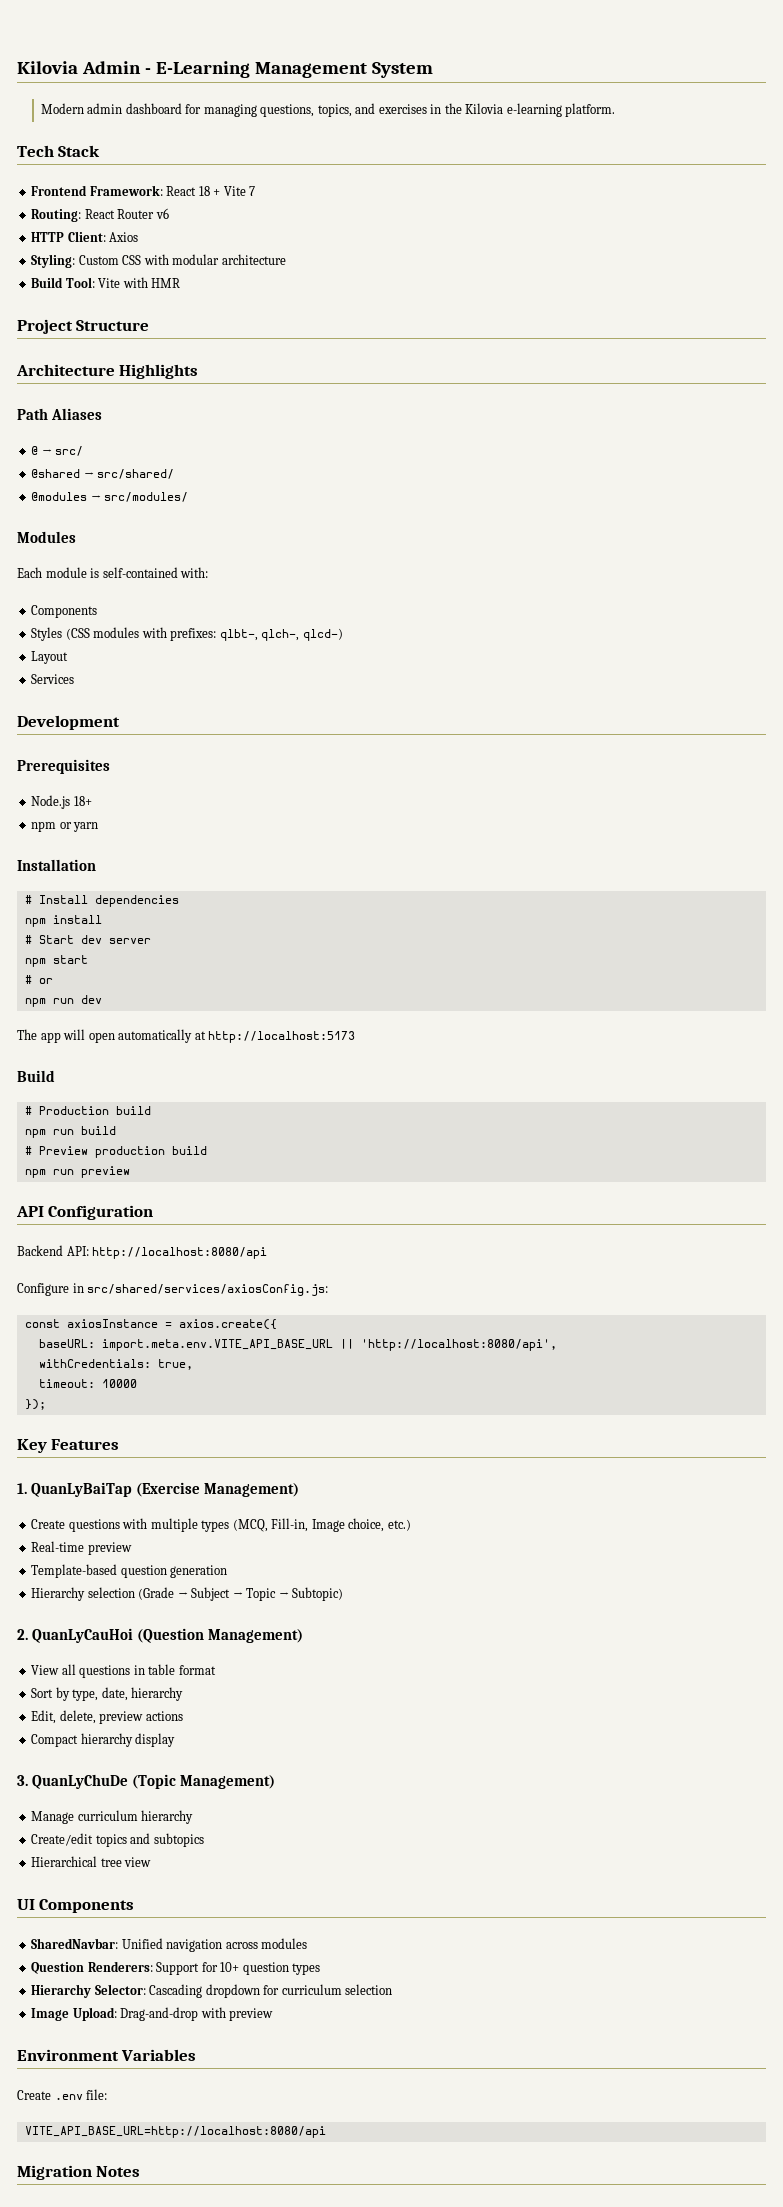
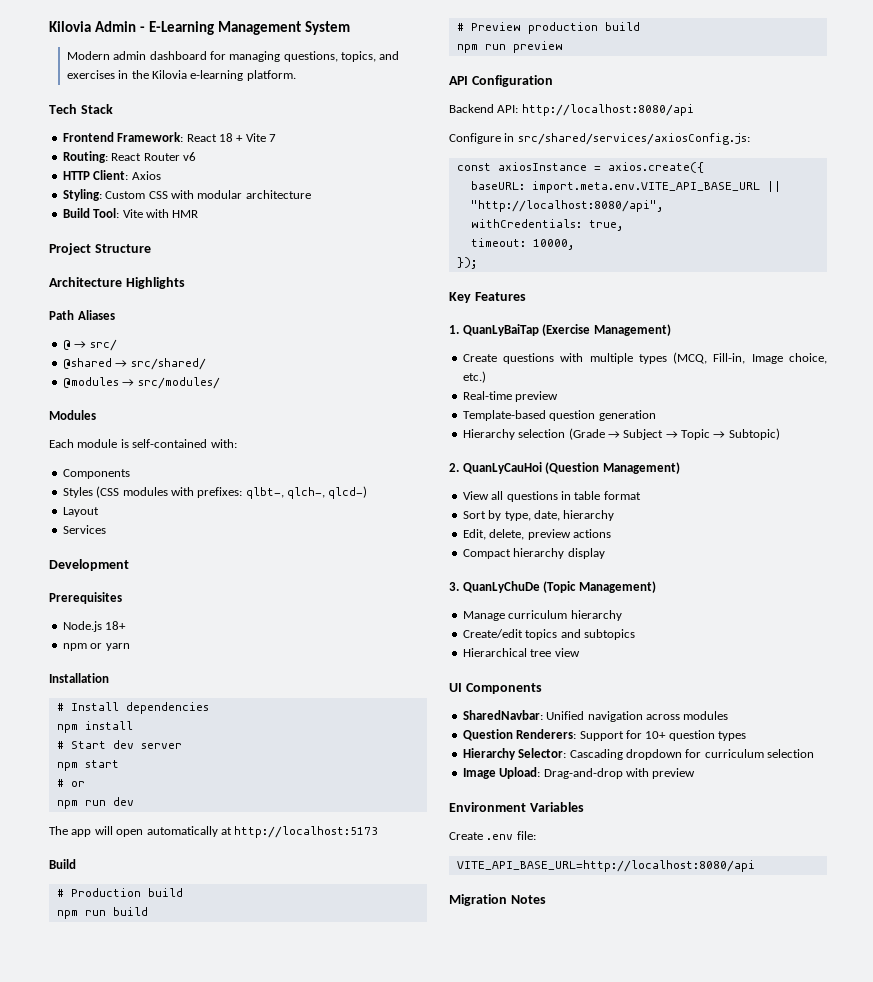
- baseURL: import.meta.env.VITE_API_BASE_URL || 'http://localhost:8080/api',
+ baseURL: import.meta.env.VITE_API_BASE_URL || "http://localhost:8080/api",
- timeout: 10000
+ timeout: 10000,

